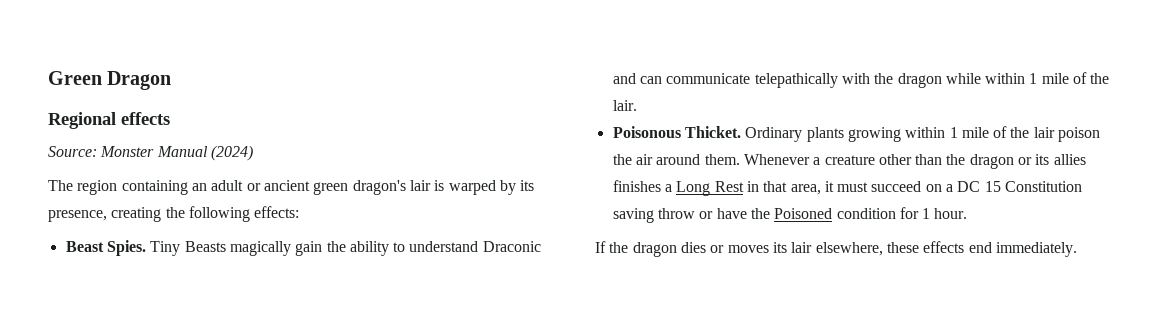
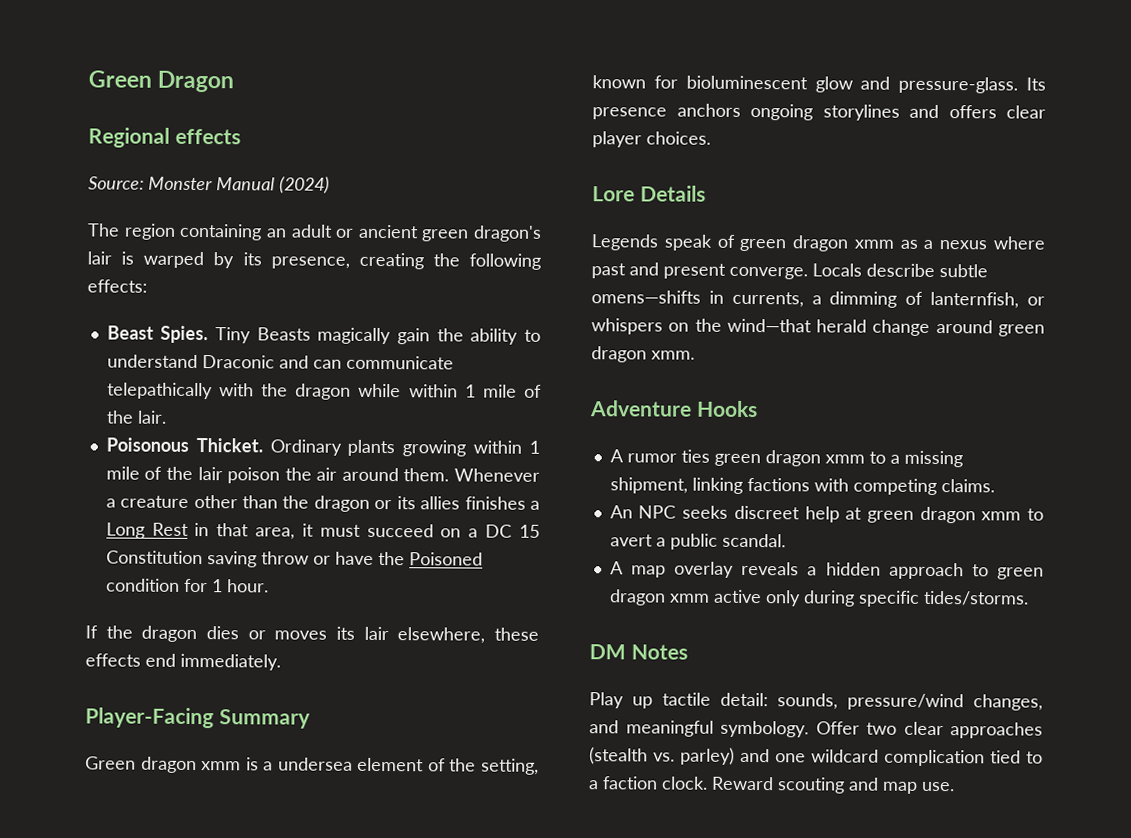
+ Player-Facing Summary
+ Green dragon xmm is a undersea element of the setting, known for bioluminescent glow and pressure-glass. Its presence anchors ongoing storylines and offers clear player choices.
+ Lore Details
+ Legends speak of green dragon xmm as a nexus where past and present converge. Locals describe subtle omens—shifts in currents, a dimming of lanternfish, or whispers on the wind—that herald change around green dragon xmm.
+ Adventure Hooks
+ A rumor ties green dragon xmm to a missing shipment, linking factions with competing claims.
+ An NPC seeks discreet help at green dragon xmm to avert a public scandal.
+ A map overlay reveals a hidden approach to green dragon xmm active only during specific tides/storms.
+ DM Notes
+ Play up tactile detail: sounds, pressure/wind changes, and meaningful symbology. Offer two clear approaches (stealth vs. parley) and one wildcard complication tied to a faction clock. Reward scouting and map use.

